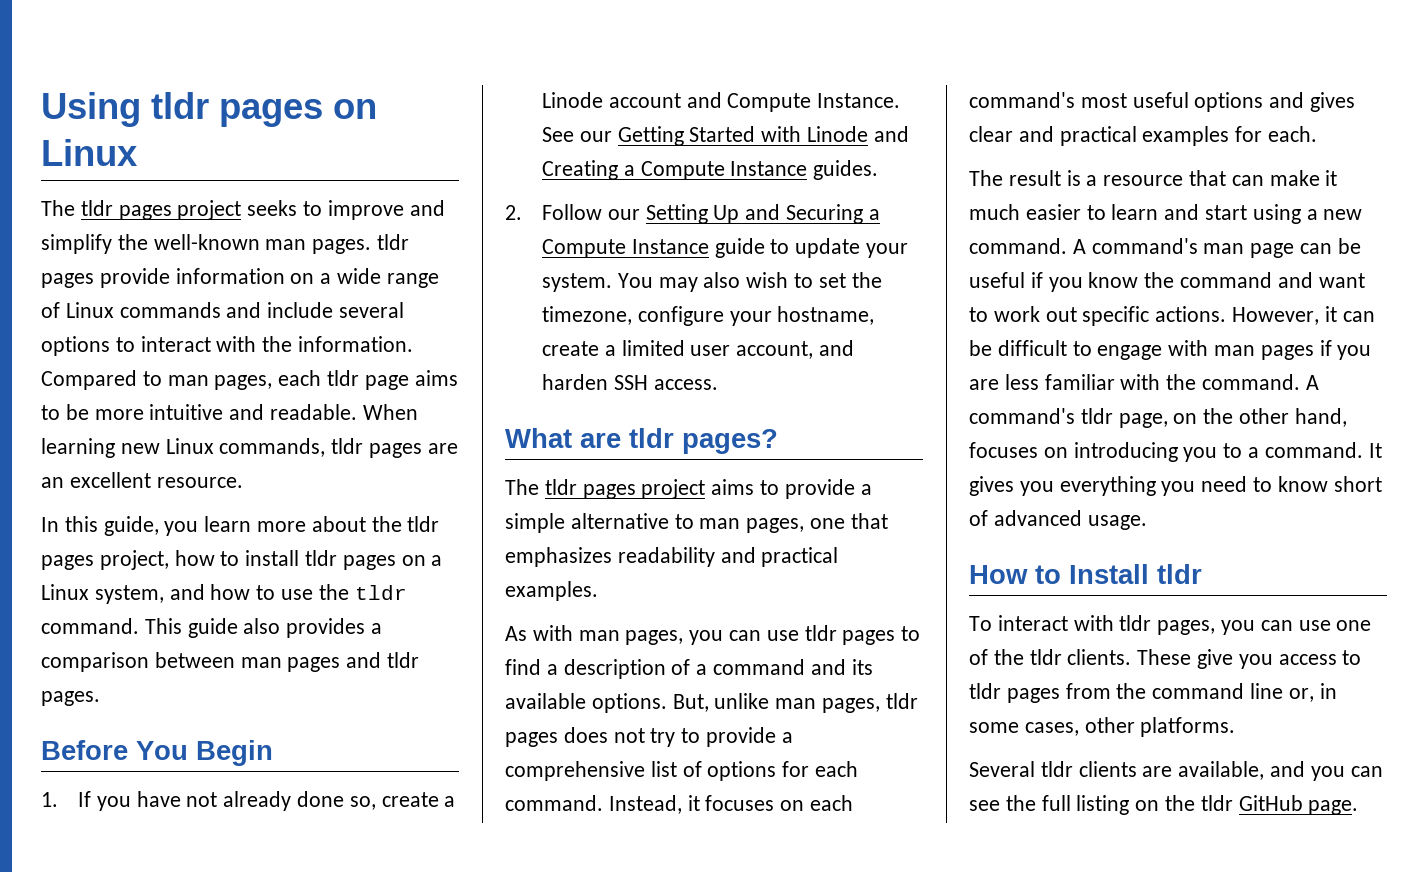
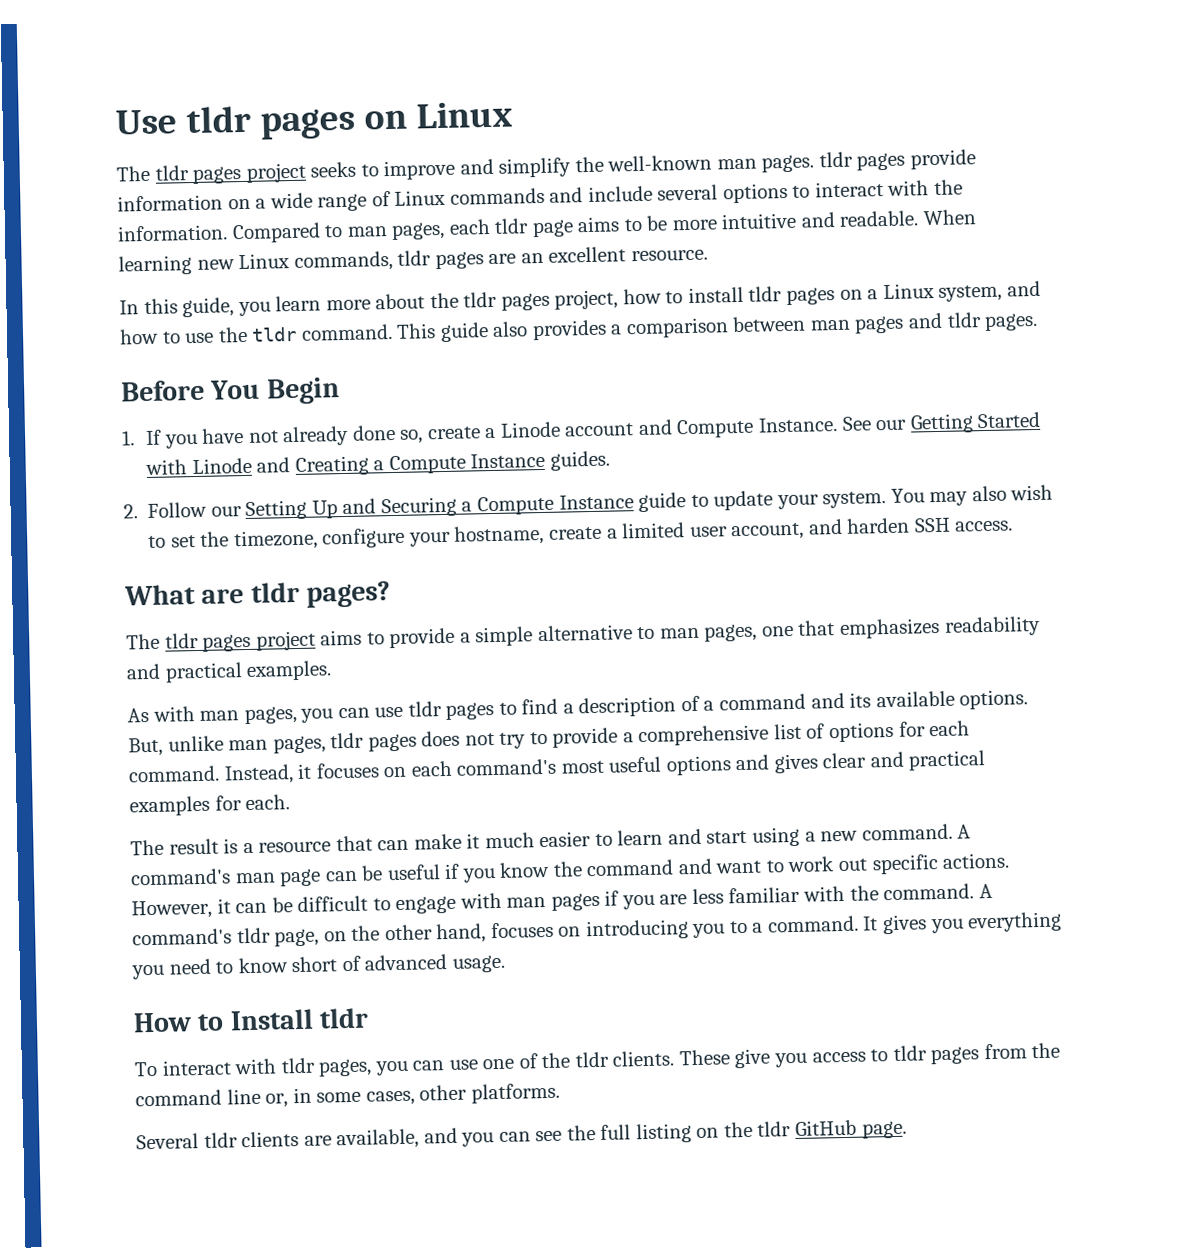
- Using tldr pages on Linux
+ Use tldr pages on Linux

